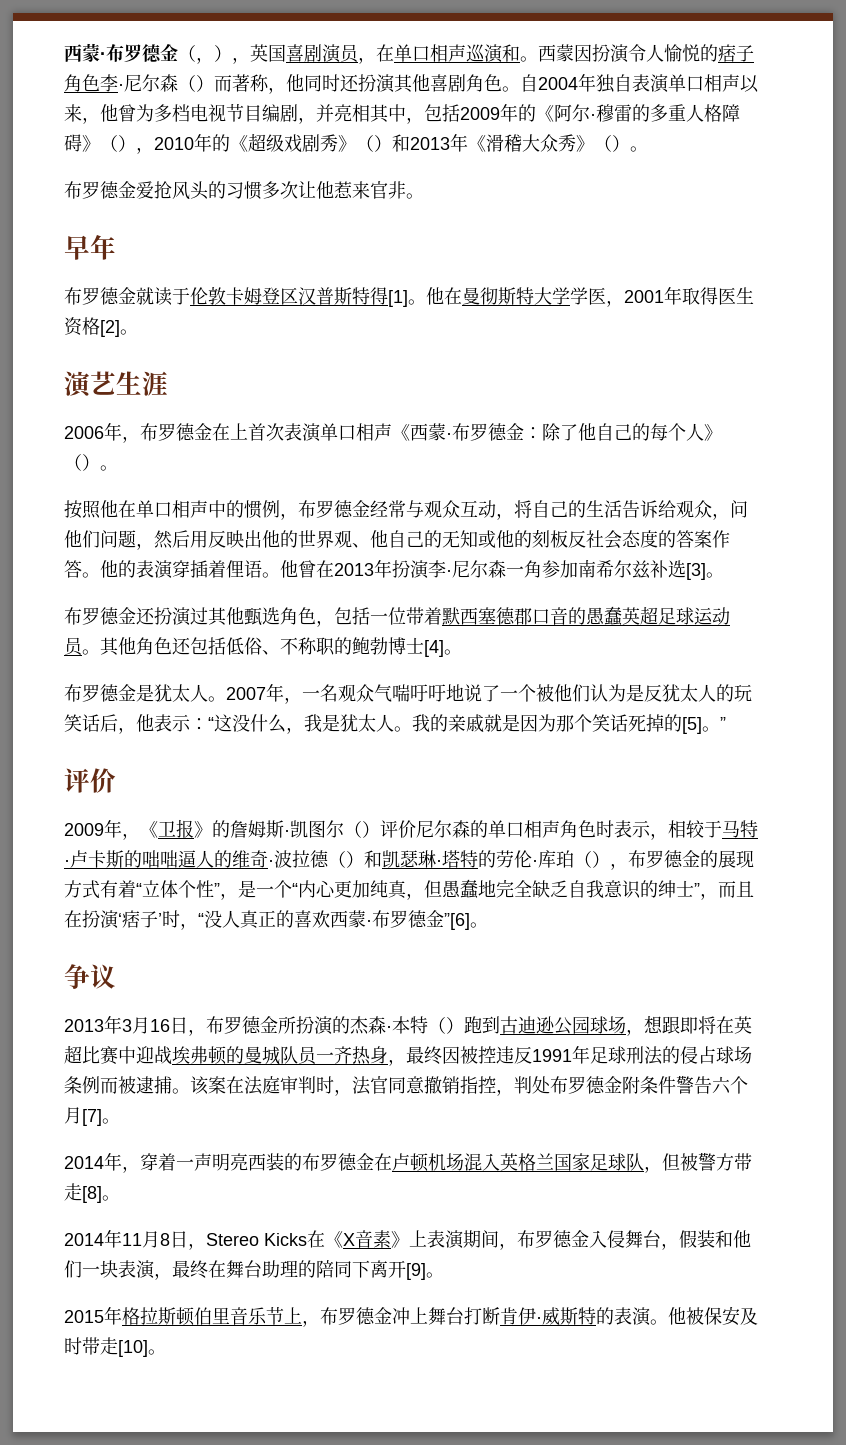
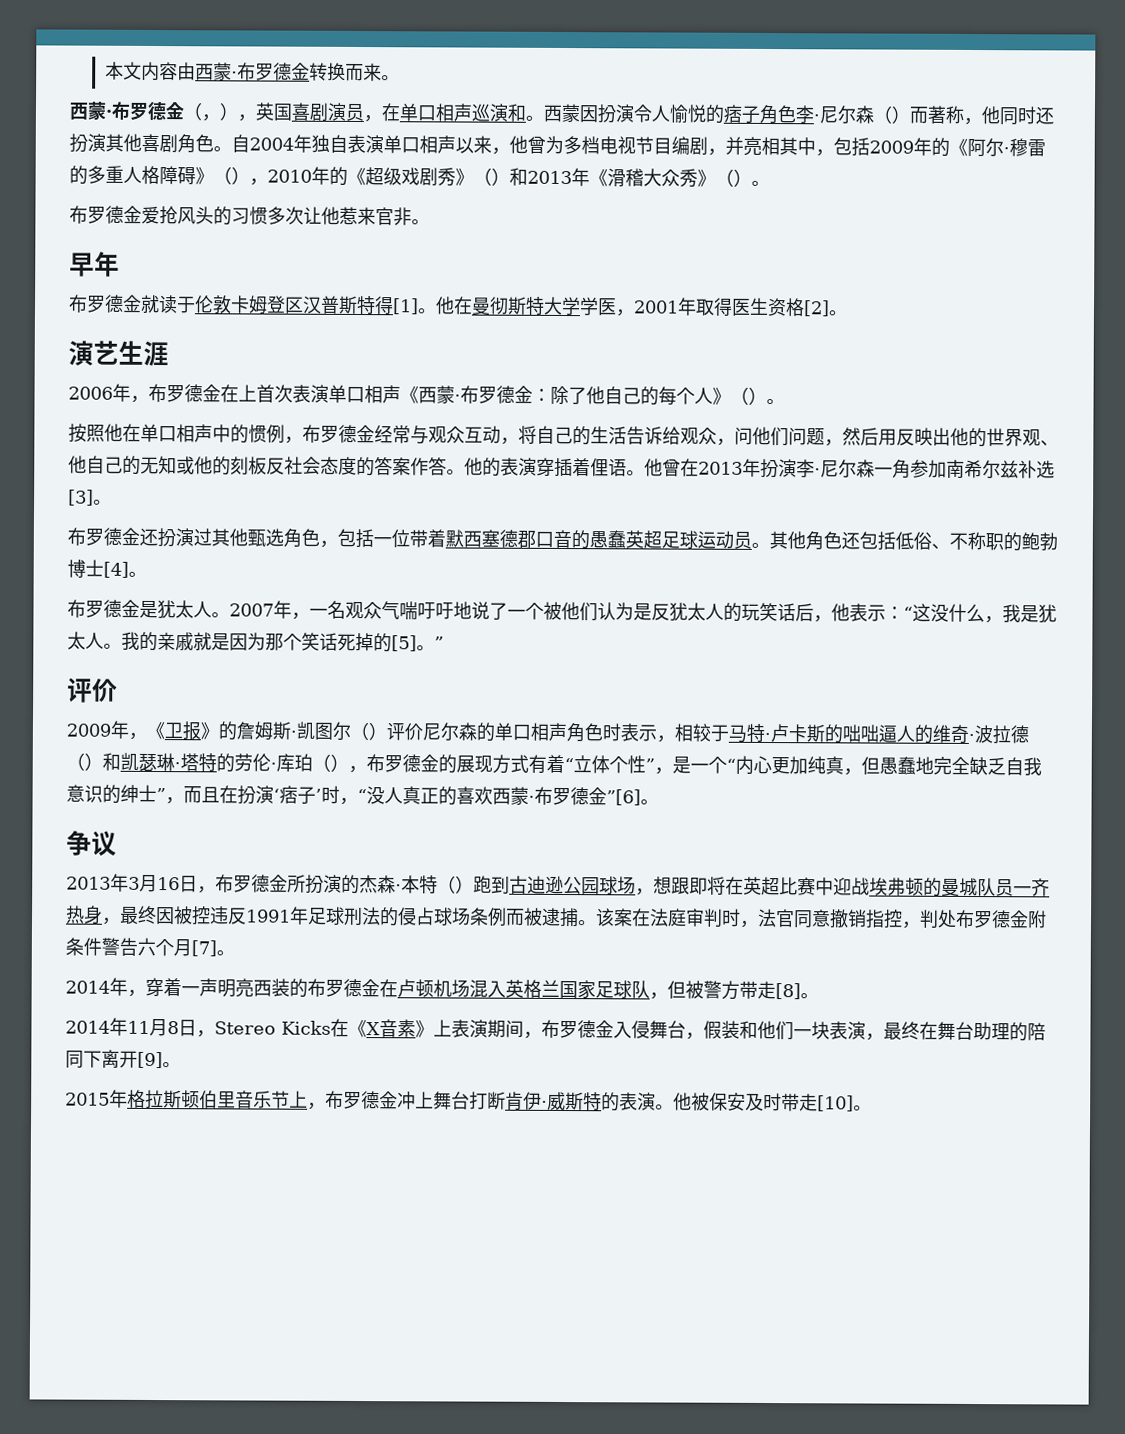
+ 本文内容由西蒙·布罗德金转换而来。

